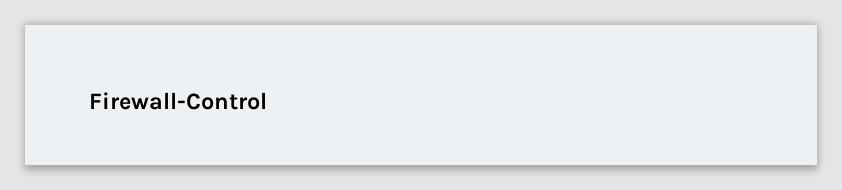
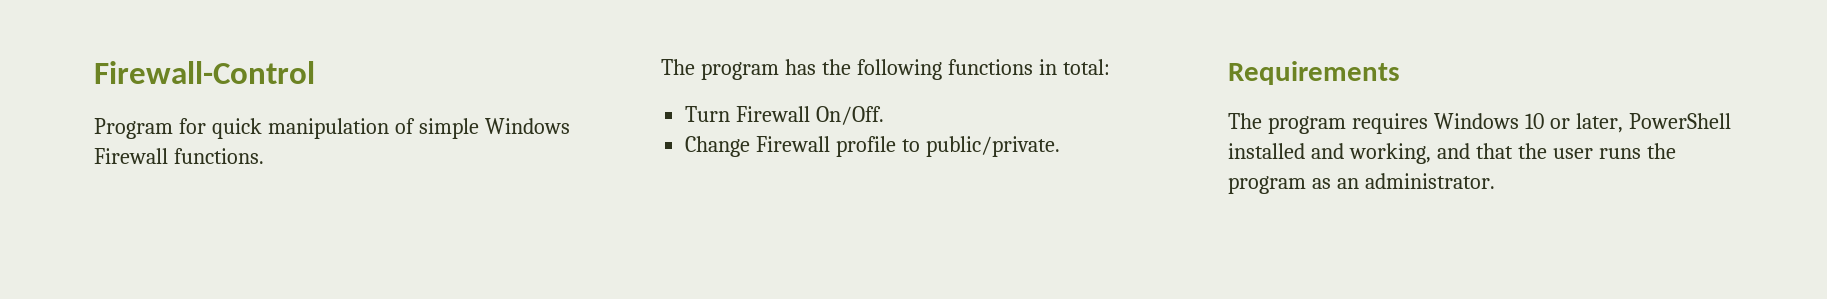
+ Program for quick manipulation of simple Windows Firewall functions.
+ The program has the following functions in total:
+ Turn Firewall On/Off.
+ Change Firewall profile to public/private.
+ Requirements
+ The program requires Windows 10 or later, PowerShell installed and working, and that the user runs the program as an administrator.

